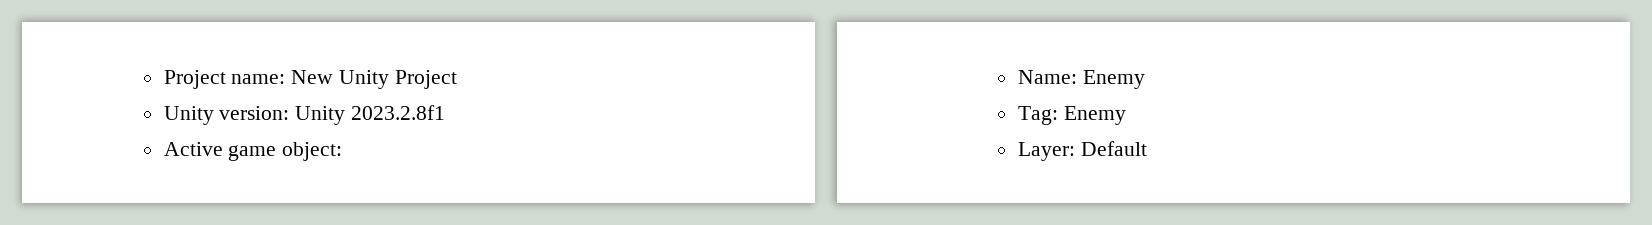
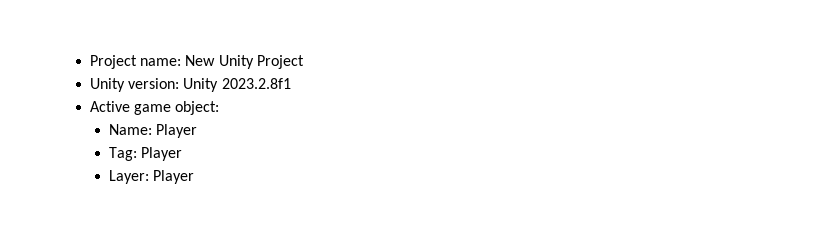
- Name: Enemy
+ Name: Player
- Tag: Enemy
+ Tag: Player
- Layer: Default
+ Layer: Player

